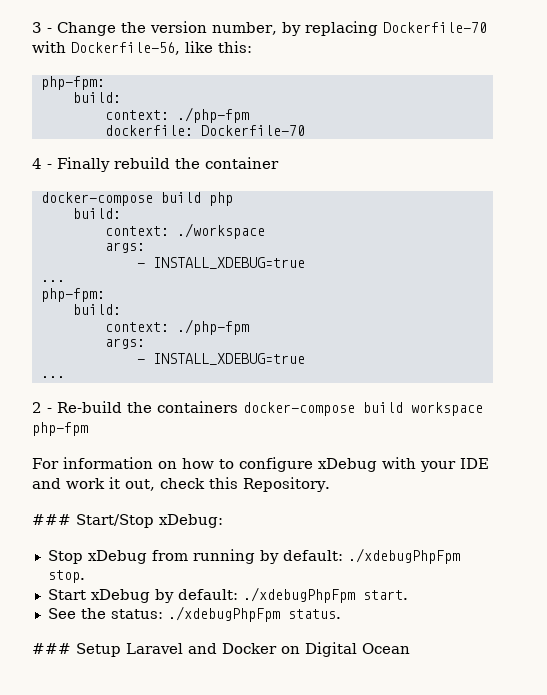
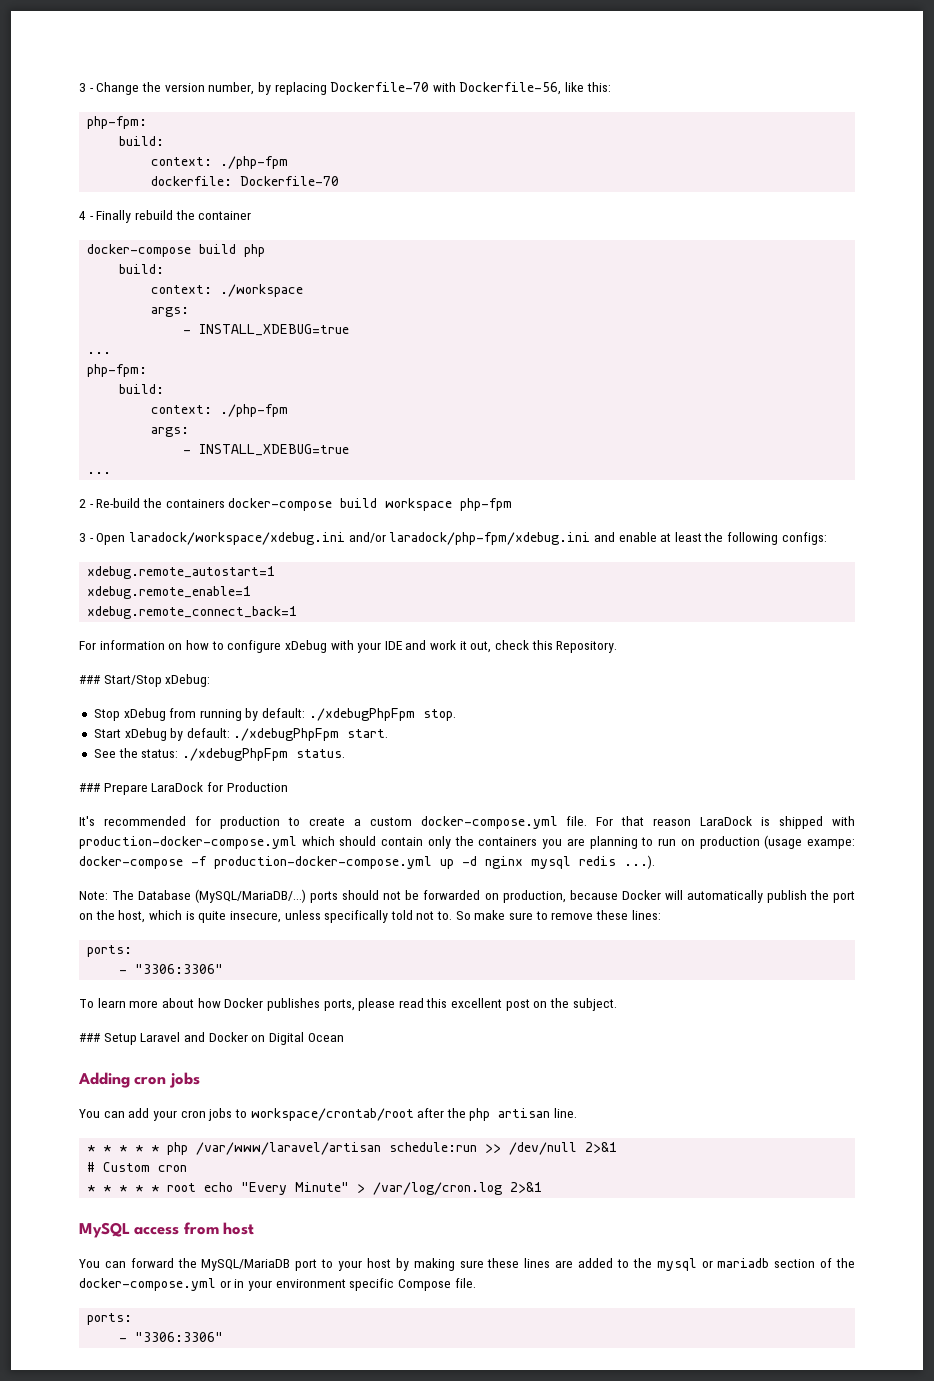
+ 3 - Open laradock/workspace/xdebug.ini and/or laradock/php-fpm/xdebug.ini and enable at least the following configs:
+ xdebug.remote_autostart=1
+ xdebug.remote_enable=1
+ xdebug.remote_connect_back=1
+ ### Prepare LaraDock for Production
+ It's recommended for production to create a custom docker-compose.yml file. For that reason LaraDock is shipped with production-docker-compose.yml which should contain only the containers you are planning to run on production (usage exampe: docker-compose -f production-docker-compose.yml up -d nginx mysql redis ...).
+ Note: The Database (MySQL/MariaDB/...) ports should not be forwarded on production, because Docker will automatically publish the port on the host, which is quite insecure, unless specifically told not to. So make sure to remove these lines:
+ ports:
+ - "3306:3306"
+ To learn more about how Docker publishes ports, please read this excellent post on the subject.
+ Adding cron jobs
+ You can add your cron jobs to workspace/crontab/root after the php artisan line.
+ * * * * * php /var/www/laravel/artisan schedule:run >> /dev/null 2>&1
+ # Custom cron
+ * * * * * root echo "Every Minute" > /var/log/cron.log 2>&1
+ MySQL access from host
+ You can forward the MySQL/MariaDB port to your host by making sure these lines are added to the mysql or mariadb section of the docker-compose.yml or in your environment specific Compose file.
+ ports:
+ - "3306:3306"

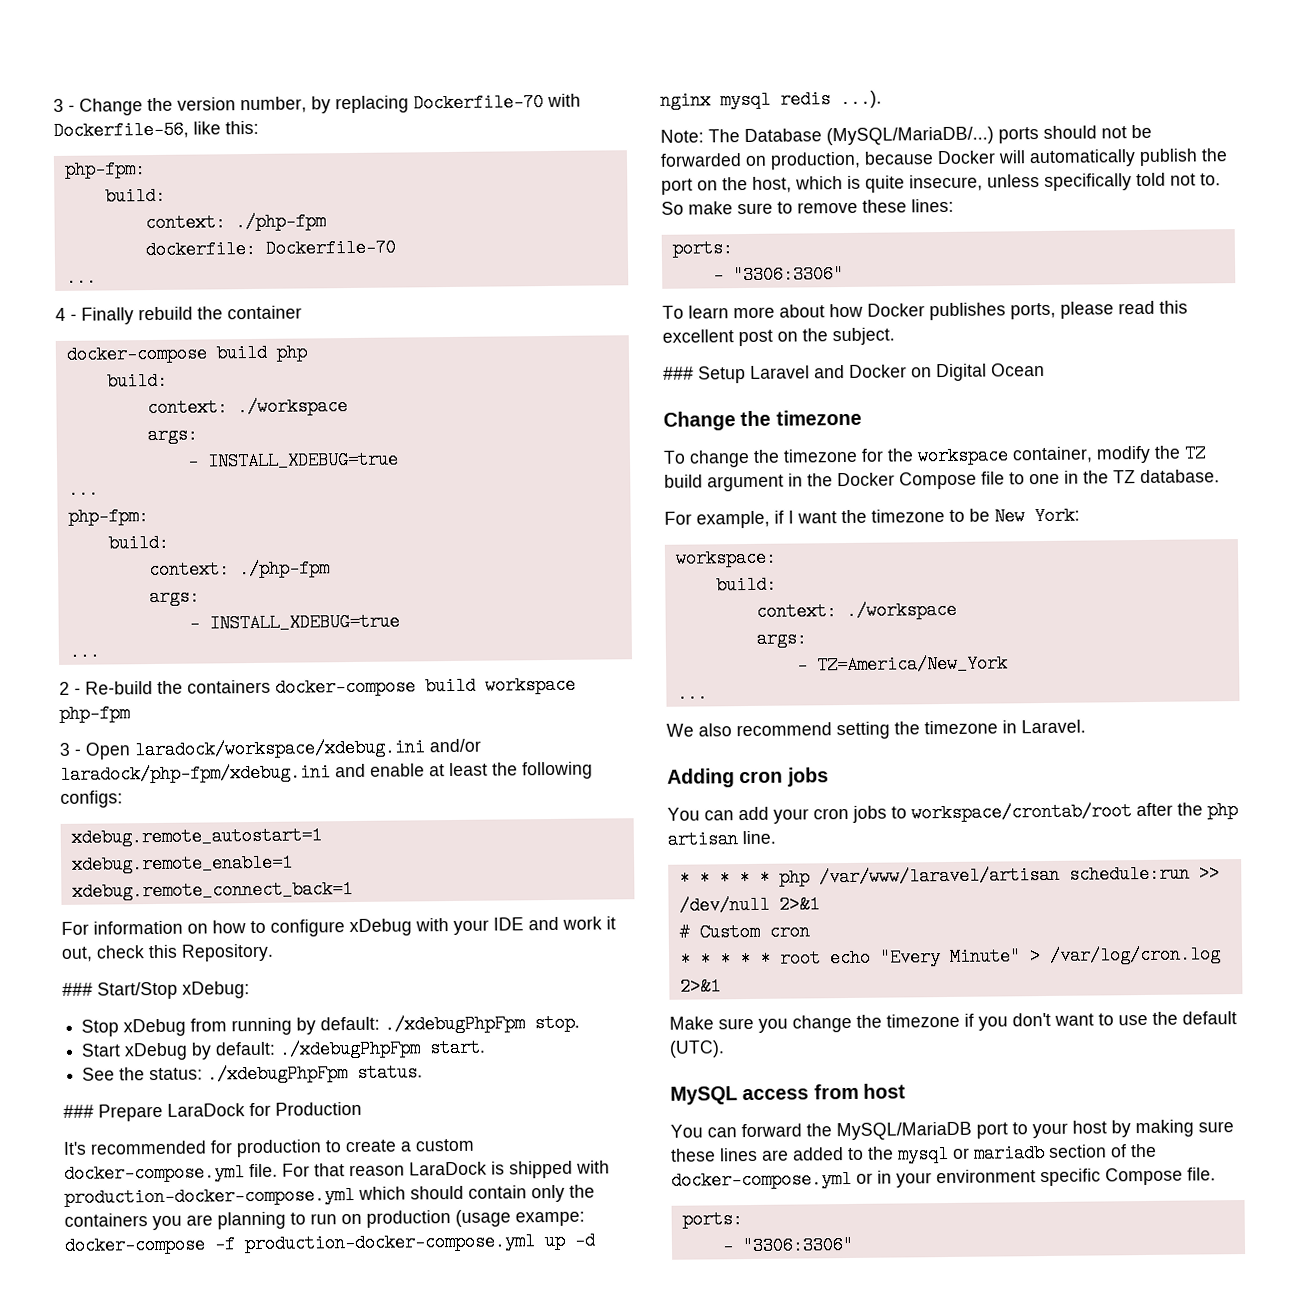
  dockerfile: Dockerfile-70
+ ...
+ Change the timezone
+ To change the timezone for the workspace container, modify the TZ build argument in the Docker Compose file to one in the TZ database.
+ For example, if I want the timezone to be New York:
+ workspace:
+ build:
+ context: ./workspace
+ args:
+ - TZ=America/New_York
+ ...
+ We also recommend setting the timezone in Laravel.
+ Make sure you change the timezone if you don't want to use the default (UTC).

